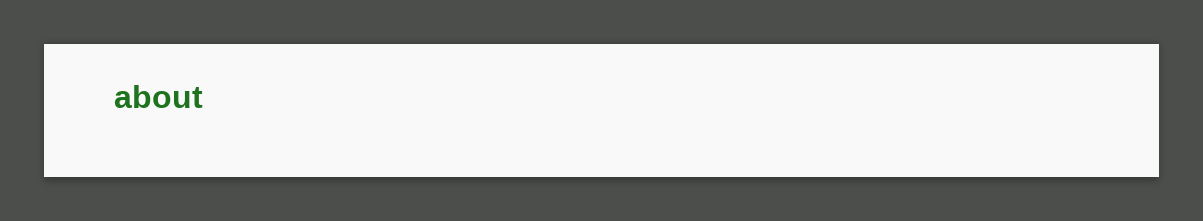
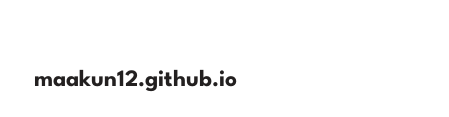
- about
+ maakun12.github.io

